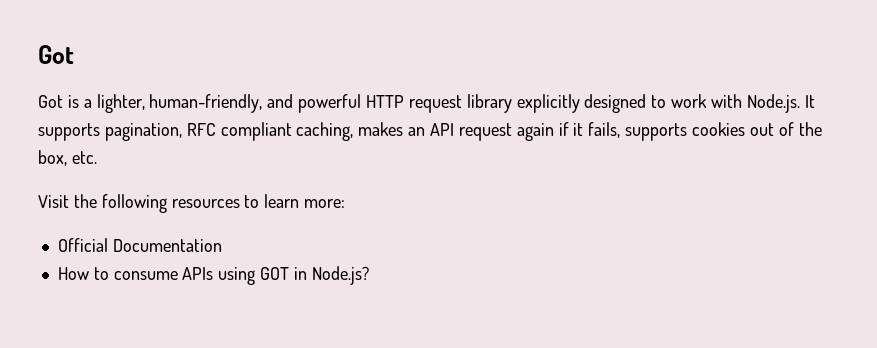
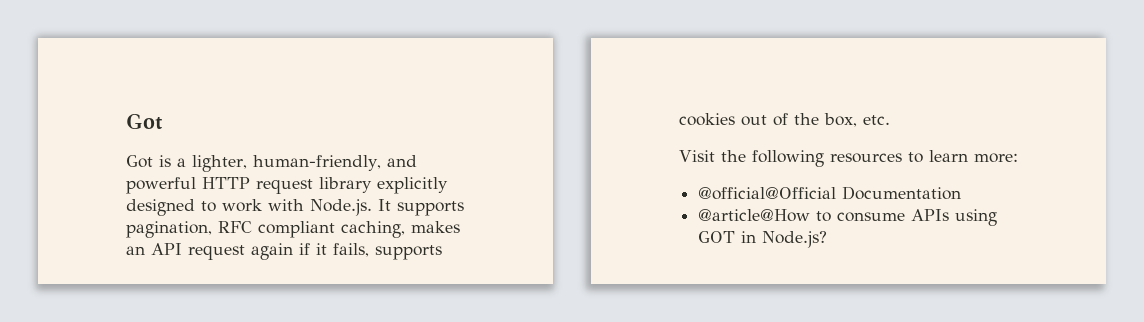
- Official Documentation
+ @official@Official Documentation
- How to consume APIs using GOT in Node.js?
+ @article@How to consume APIs using GOT in Node.js?

